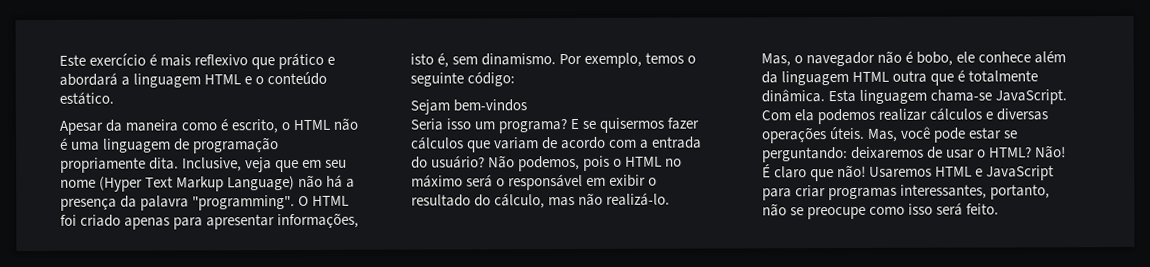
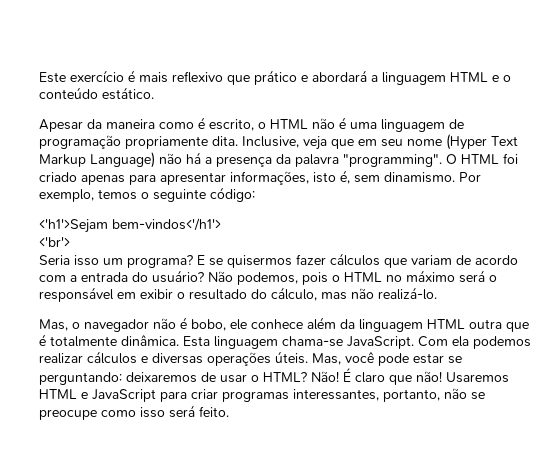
- Sejam bem-vindos
+ <'h1'>Sejam bem-vindos<'/h1'>
+ <'br'>

